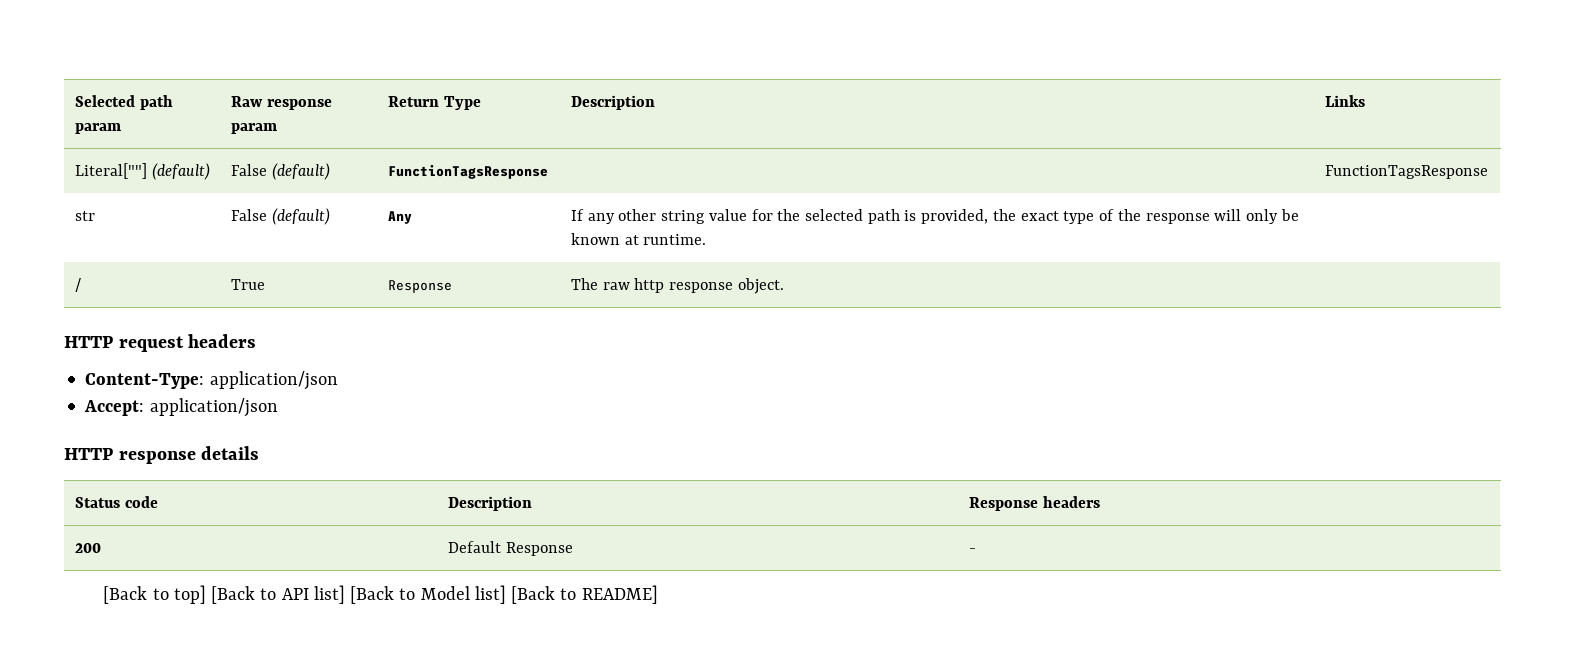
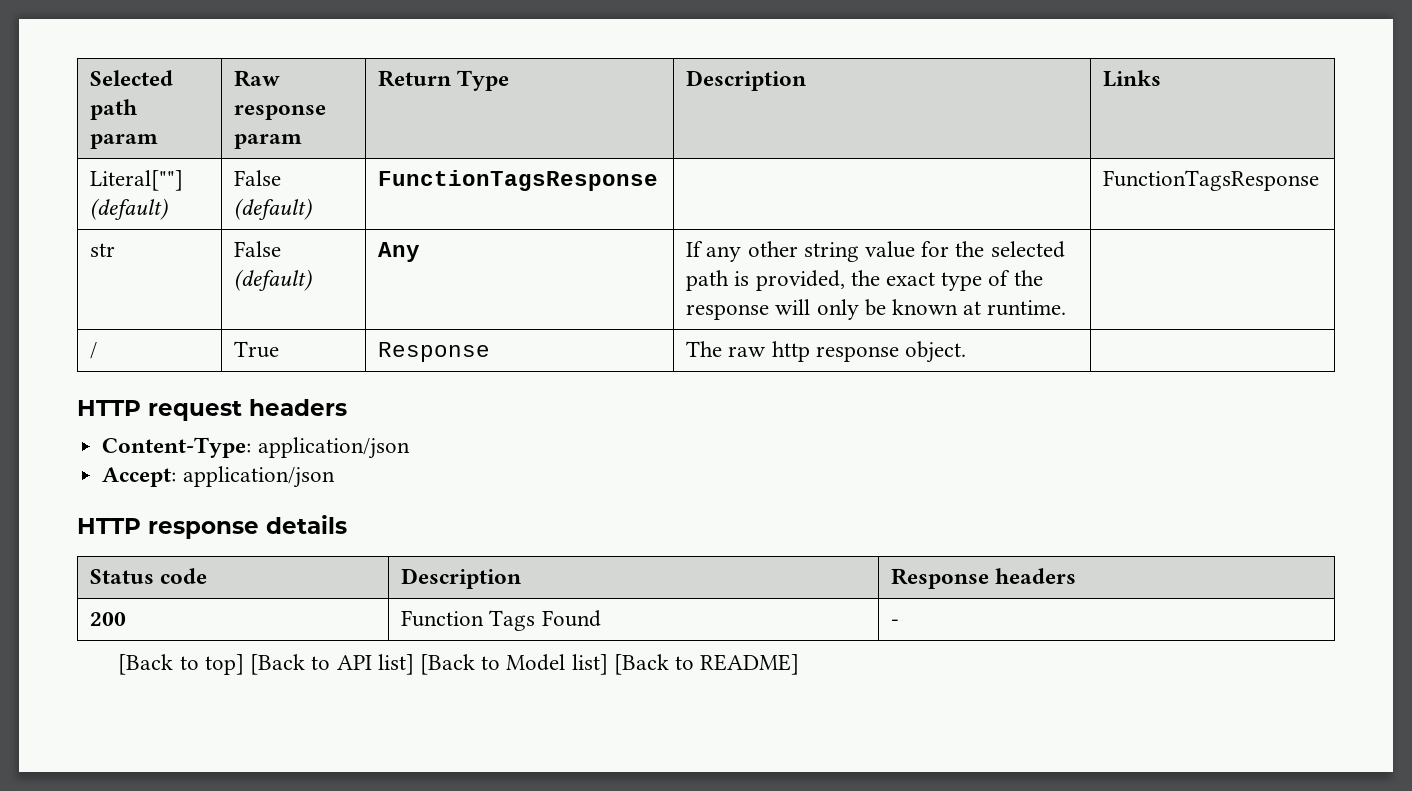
- 200 | Default Response | -
+ 200 | Function Tags Found | -

